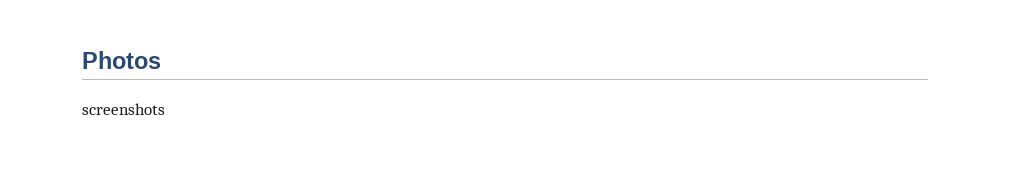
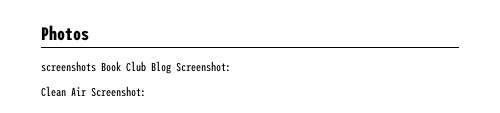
- screenshots
+ screenshots Book Club Blog Screenshot:
+ Clean Air Screenshot:

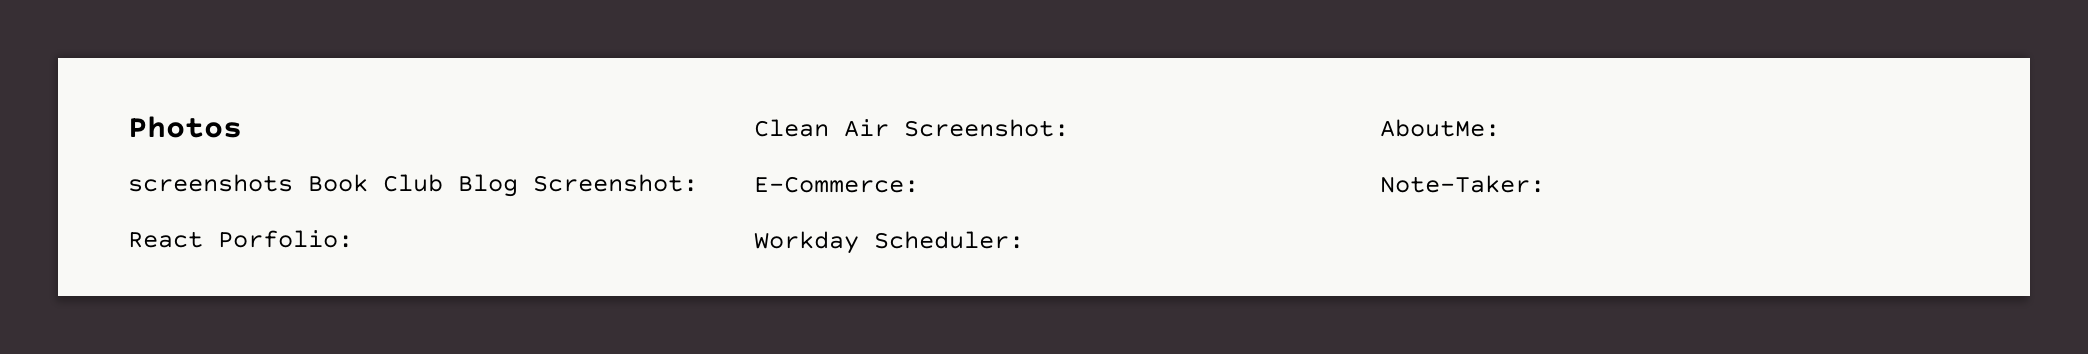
+ React Porfolio:
+ E-Commerce:
+ Workday Scheduler:
+ AboutMe:
+ Note-Taker:

